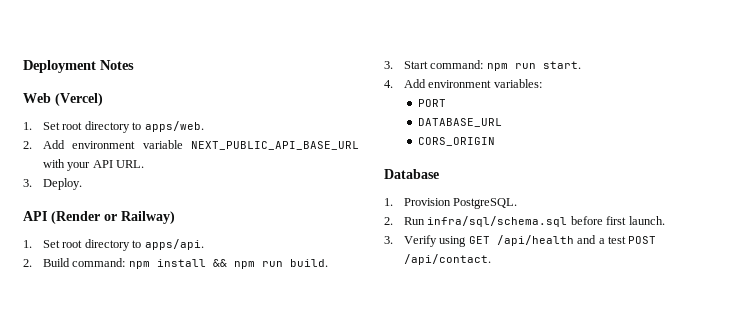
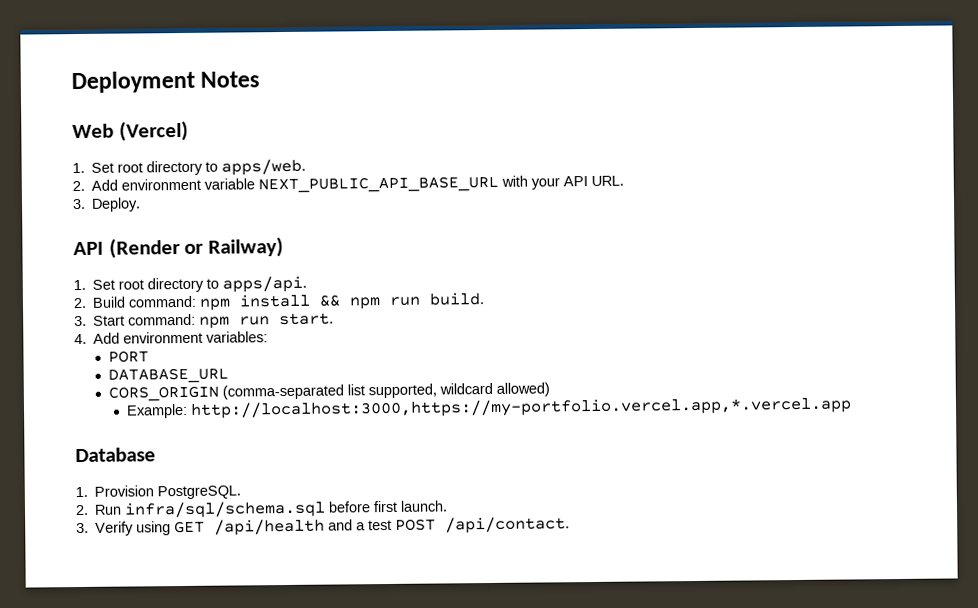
- CORS_ORIGIN
+ CORS_ORIGIN (comma-separated list supported, wildcard allowed)
+ Example: http://localhost:3000,https://my-portfolio.vercel.app,*.vercel.app

